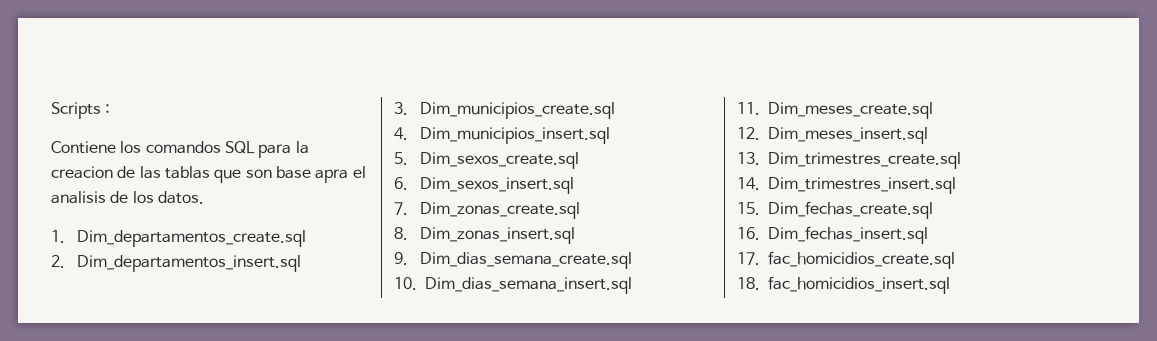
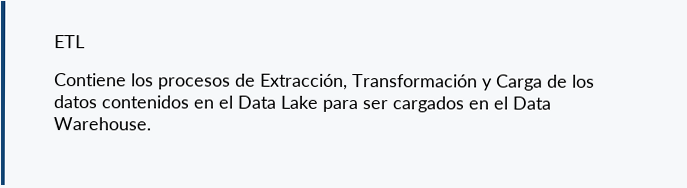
- Scripts :
+ ETL
- Contiene los comandos SQL para la creacion de las tablas que son base apra el analisis de los datos.
- 1. Dim_departamentos_create.sql
- 2. Dim_departamentos_insert.sql
- 3. Dim_municipios_create.sql
- 4. Dim_municipios_insert.sql
- 5. Dim_sexos_create.sql
- 6. Dim_sexos_insert.sql
- 7. Dim_zonas_create.sql
- 8. Dim_zonas_insert.sql
- 9. Dim_dias_semana_create.sql
- 10. Dim_dias_semana_insert.sql
- 11. Dim_meses_create.sql
- 12. Dim_meses_insert.sql
- 13. Dim_trimestres_create.sql
- 14. Dim_trimestres_insert.sql
- 15. Dim_fechas_create.sql
- 16. Dim_fechas_insert.sql
- 17. fac_homicidios_create.sql
- 18. fac_homicidios_insert.sql
+ Contiene los procesos de Extracción, Transformación y Carga de los datos contenidos en el Data Lake para ser cargados en el Data Warehouse.

